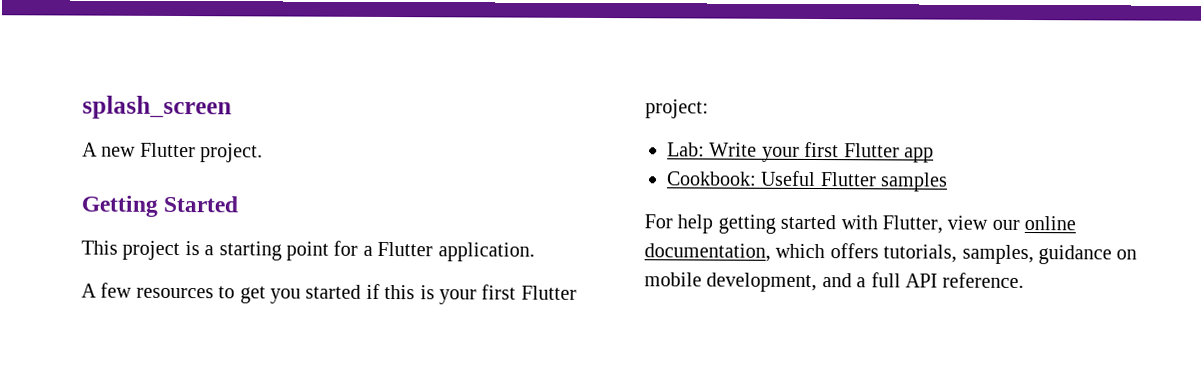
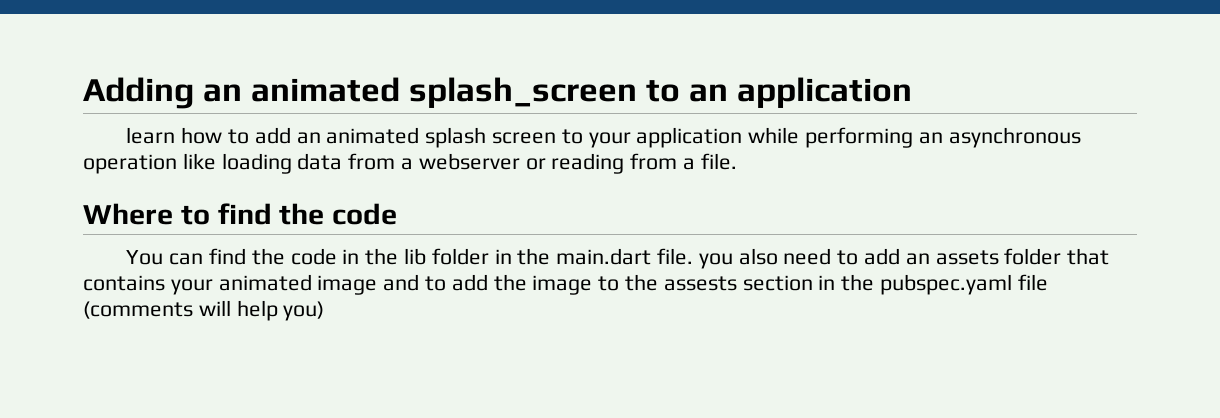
- splash_screen
- A new Flutter project.
- Getting Started
- This project is a starting point for a Flutter application.
- A few resources to get you started if this is your first Flutter project:
- Lab: Write your first Flutter app
- Cookbook: Useful Flutter samples
- For help getting started with Flutter, view our online documentation, which offers tutorials, samples, guidance on mobile development, and a full API reference.
+ Adding an animated splash_screen to an application
+ learn how to add an animated splash screen to your application while performing an asynchronous operation like loading data from a webserver or reading from a file.
+ Where to find the code
+ You can find the code in the lib folder in the main.dart file. you also need to add an assets folder that contains your animated image and to add the image to the assests section in the pubspec.yaml file (comments will help you)

